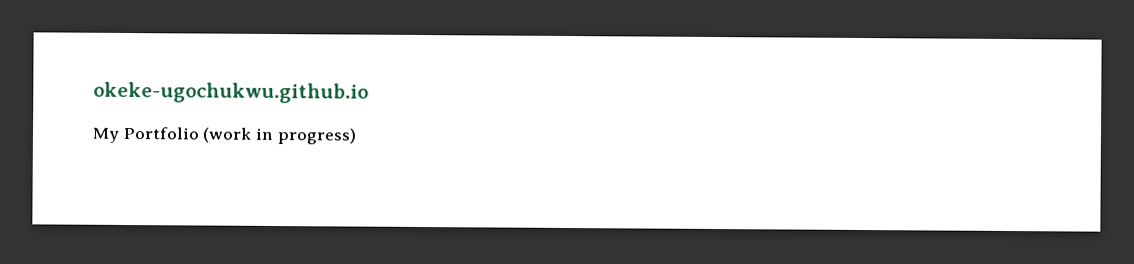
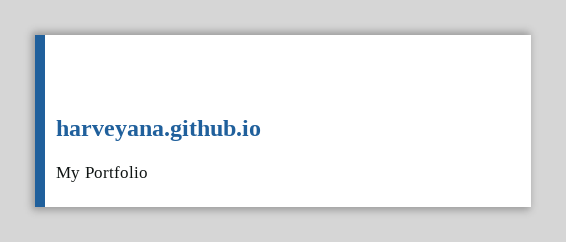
- okeke-ugochukwu.github.io
+ harveyana.github.io
- My Portfolio (work in progress)
+ My Portfolio

